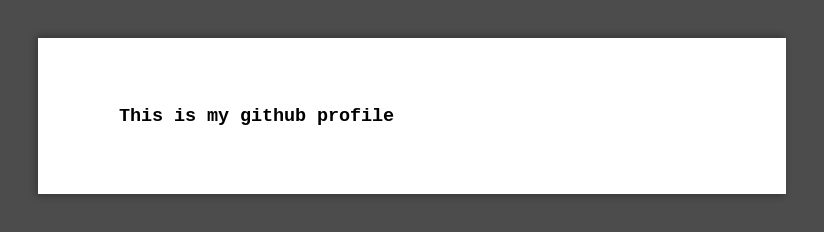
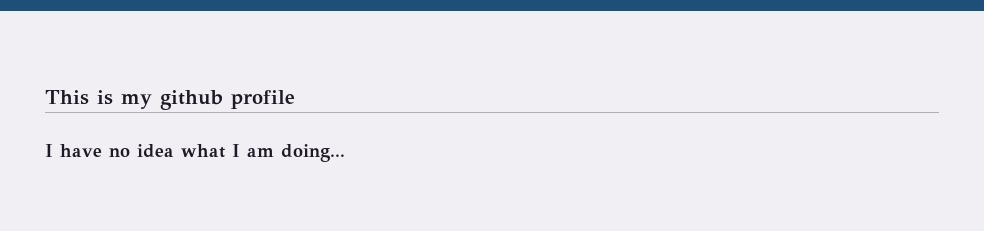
+ I have no idea what I am doing...

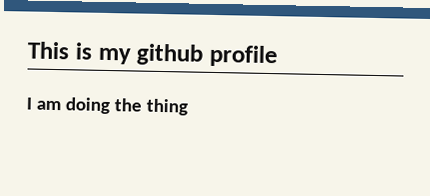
- I have no idea what I am doing...
+ I am doing the thing

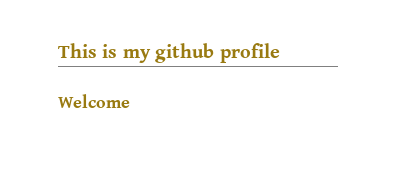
- I am doing the thing
+ Welcome

